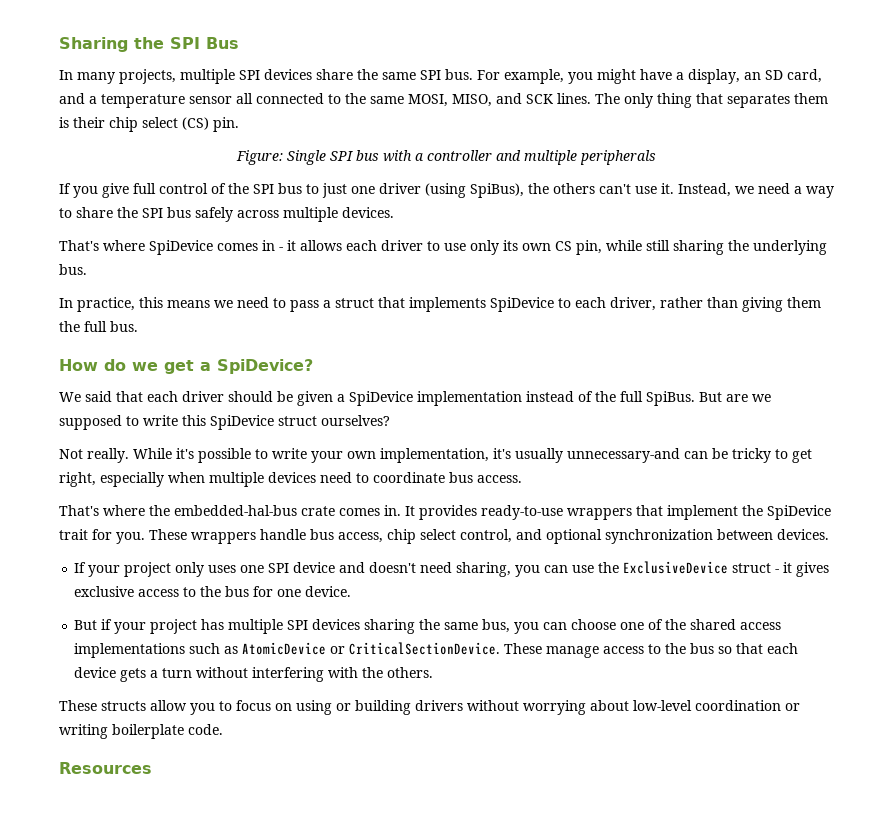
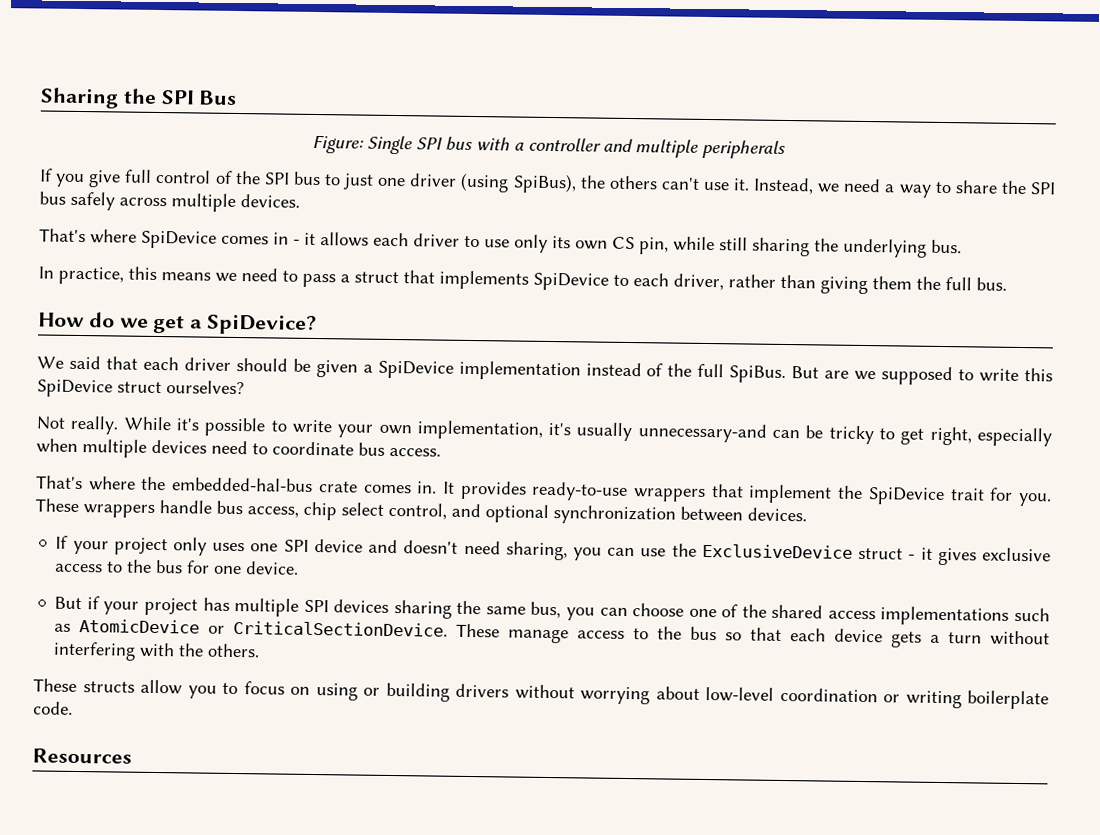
- In many projects, multiple SPI devices share the same SPI bus. For example, you might have a display, an SD card, and a temperature sensor all connected to the same MOSI, MISO, and SCK lines. The only thing that separates them is their chip select (CS) pin.

